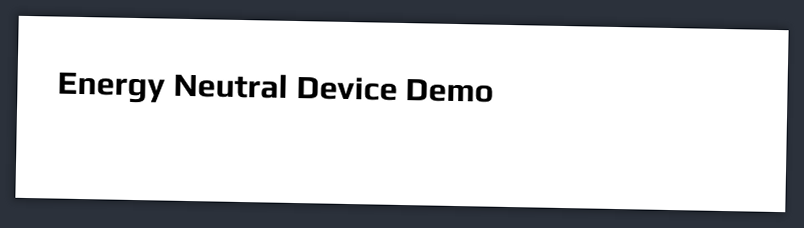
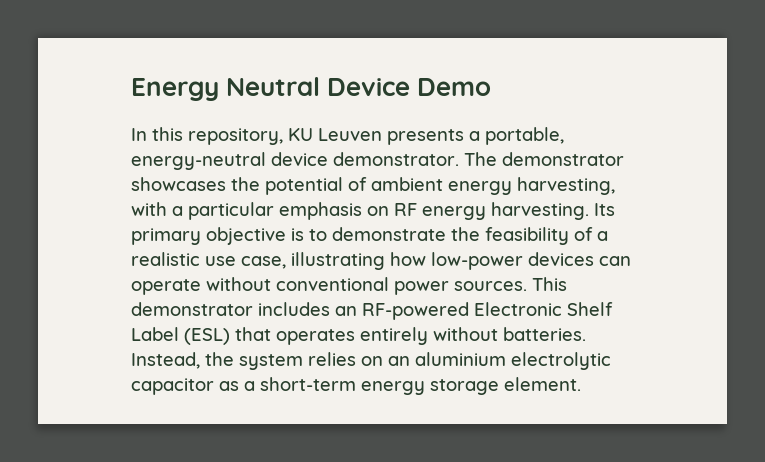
+ In this repository, KU Leuven presents a portable, energy-neutral device demonstrator. The demonstrator showcases the potential of ambient energy harvesting, with a particular emphasis on RF energy harvesting. Its primary objective is to demonstrate the feasibility of a realistic use case, illustrating how low-power devices can operate without conventional power sources. This demonstrator includes an RF-powered Electronic Shelf Label (ESL) that operates entirely without batteries. Instead, the system relies on an aluminium electrolytic capacitor as a short-term energy storage element.

